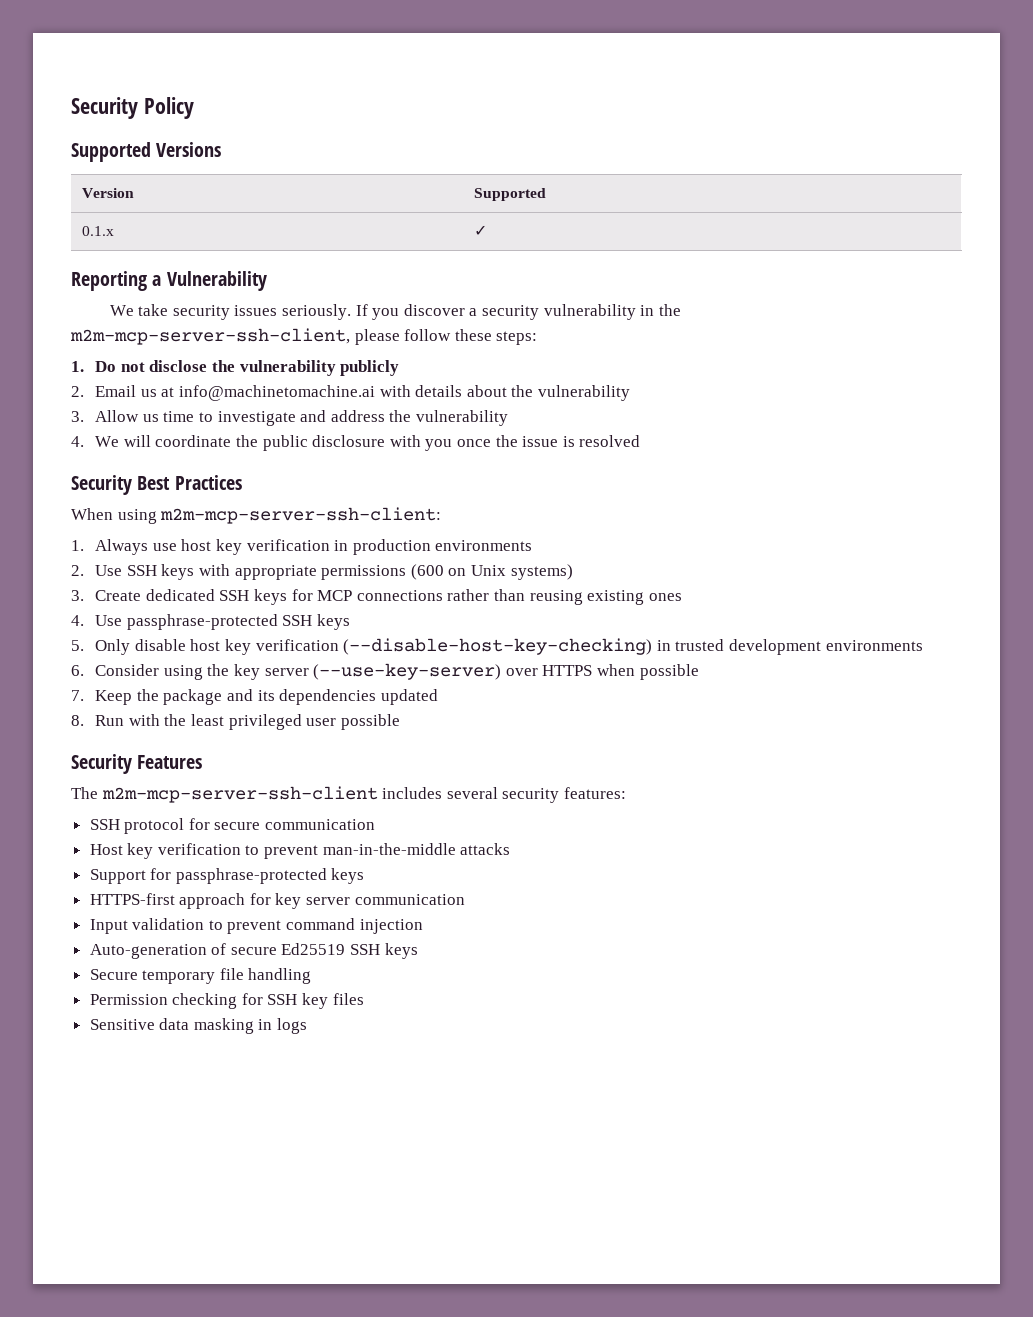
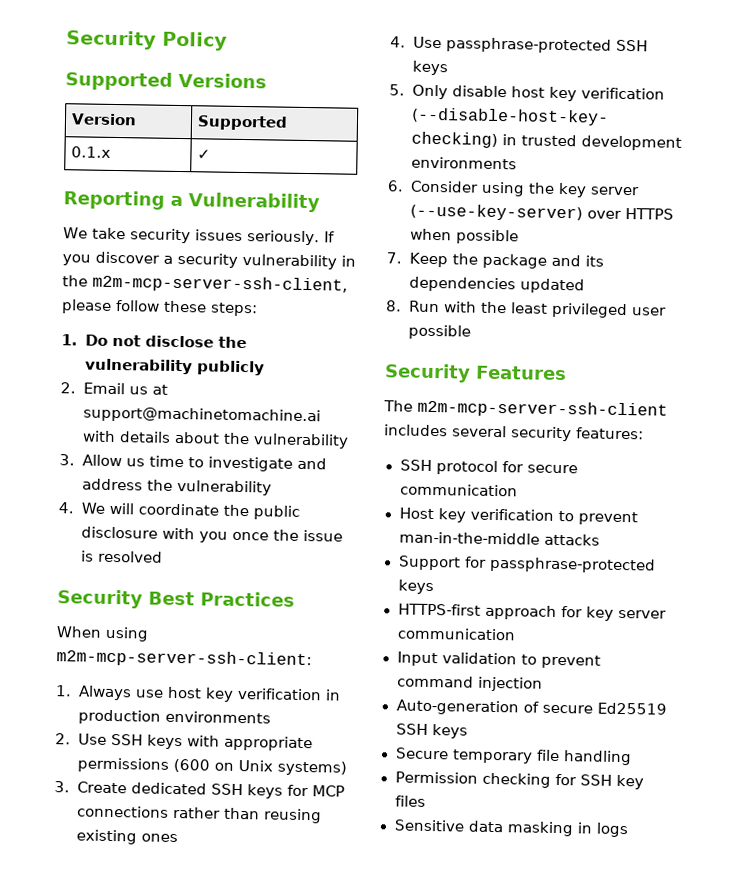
- 2. Email us at info@machinetomachine.ai with details about the vulnerability
+ 2. Email us at support@machinetomachine.ai with details about the vulnerability

